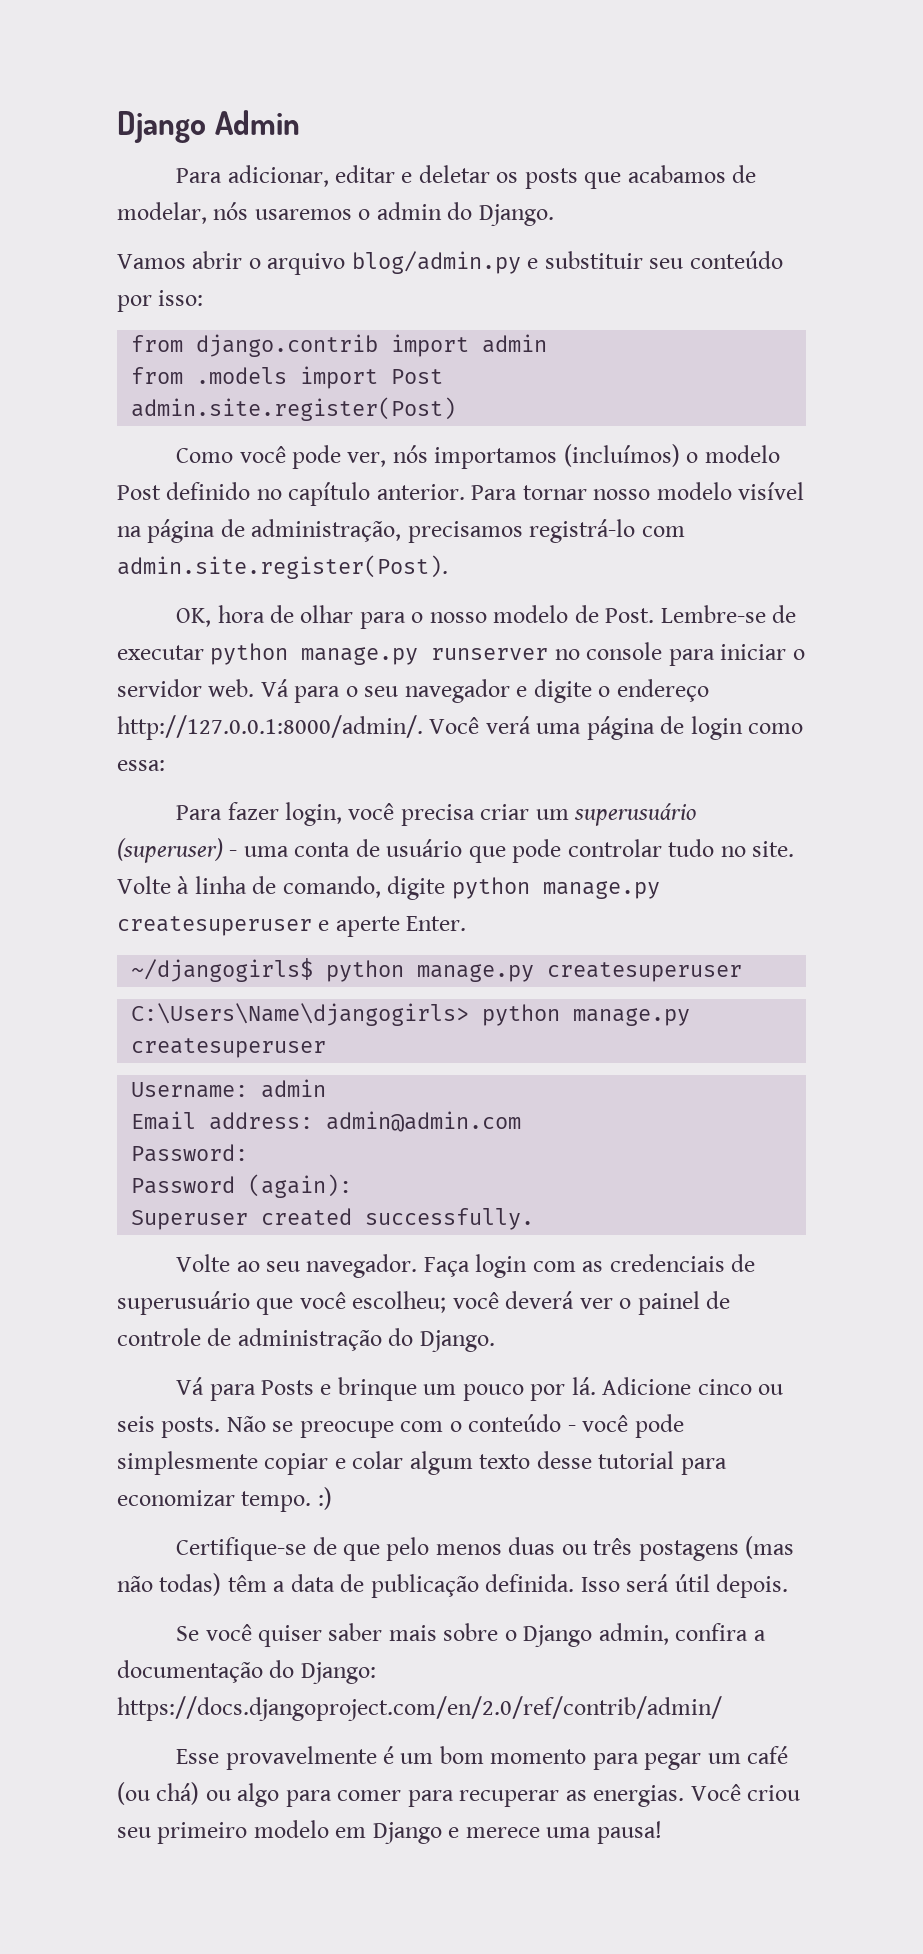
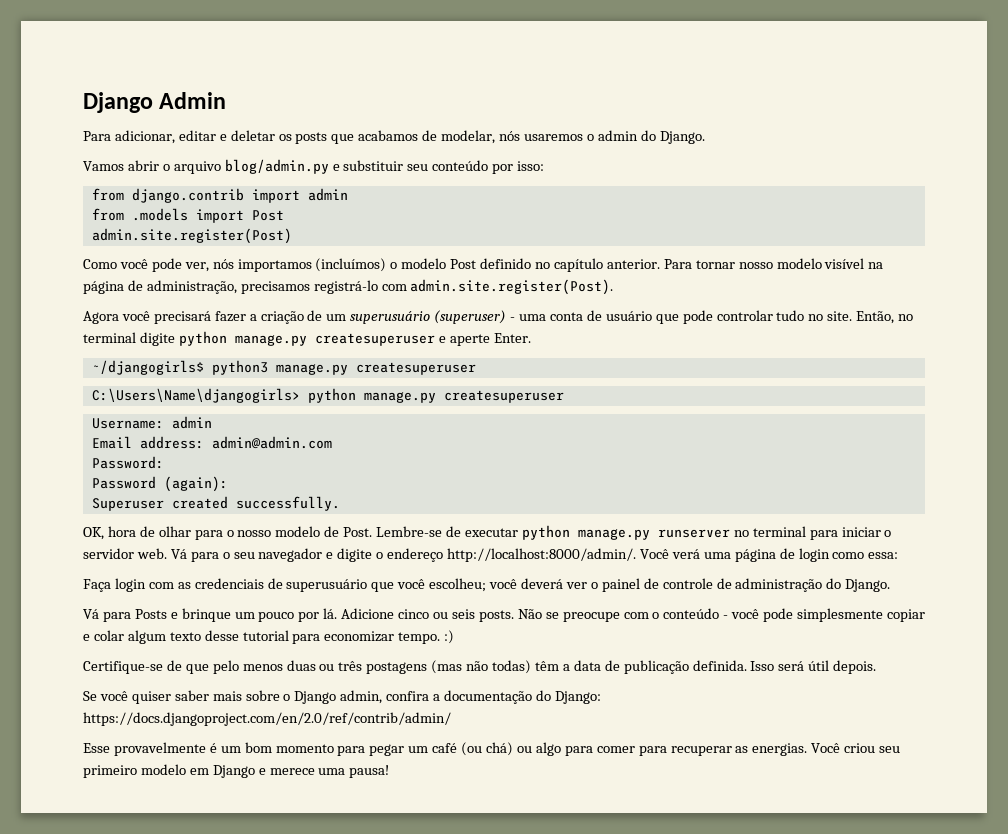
- OK, hora de olhar para o nosso modelo de Post. Lembre-se de executar python manage.py runserver no console para iniciar o servidor web. Vá para o seu navegador e digite o endereço http://127.0.0.1:8000/admin/. Você verá uma página de login como essa:
- Para fazer login, você precisa criar um superusuário (superuser) - uma conta de usuário que pode controlar tudo no site.
+ Agora você precisará fazer a criação de um superusuário (superuser) - uma conta de usuário que pode controlar tudo no site.
- Volte à linha de comando, digite python manage.py createsuperuser e aperte Enter.
+ Então, no terminal digite python manage.py createsuperuser e aperte Enter.
- ~/djangogirls$ python manage.py createsuperuser
+ ~/djangogirls$ python3 manage.py createsuperuser
- Volte ao seu navegador. Faça login com as credenciais de superusuário que você escolheu; você deverá ver o painel de controle de administração do Django.
+ OK, hora de olhar para o nosso modelo de Post. Lembre-se de executar python manage.py runserver no terminal para iniciar o servidor web. Vá para o seu navegador e digite o endereço http://localhost:8000/admin/. Você verá uma página de login como essa:
+ Faça login com as credenciais de superusuário que você escolheu; você deverá ver o painel de controle de administração do Django.

